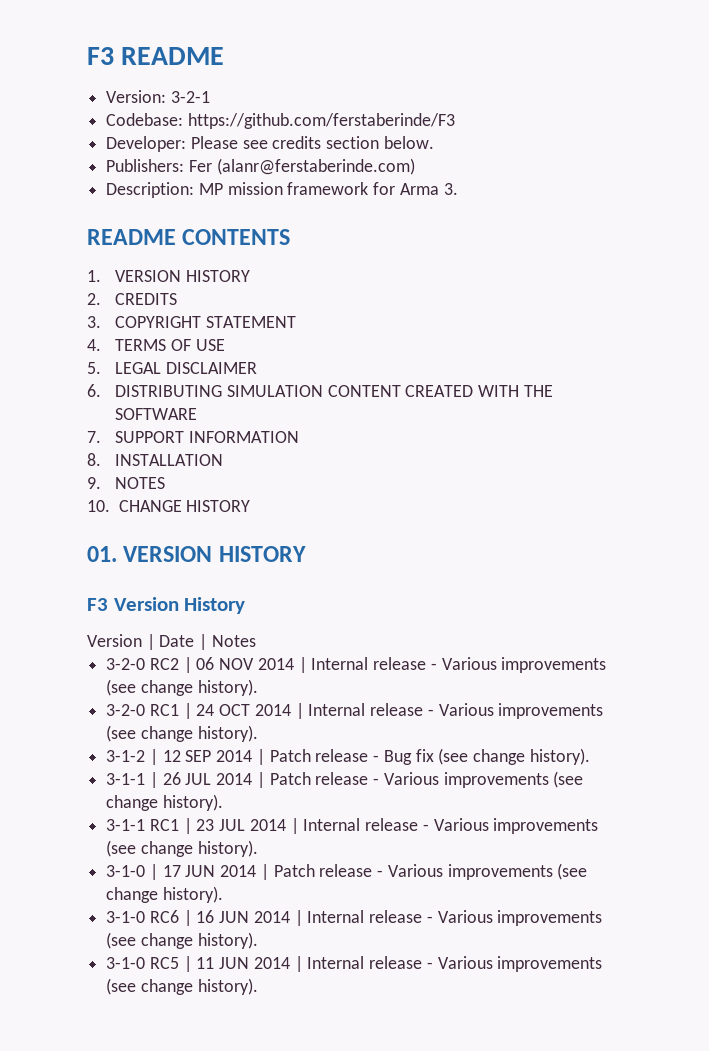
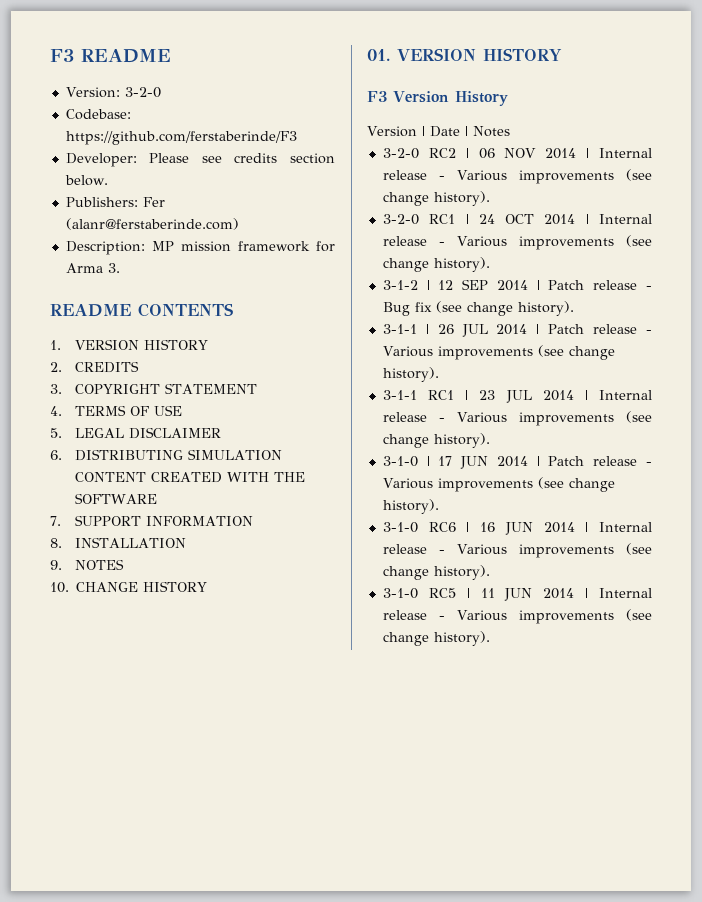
- Version: 3-2-1
+ Version: 3-2-0

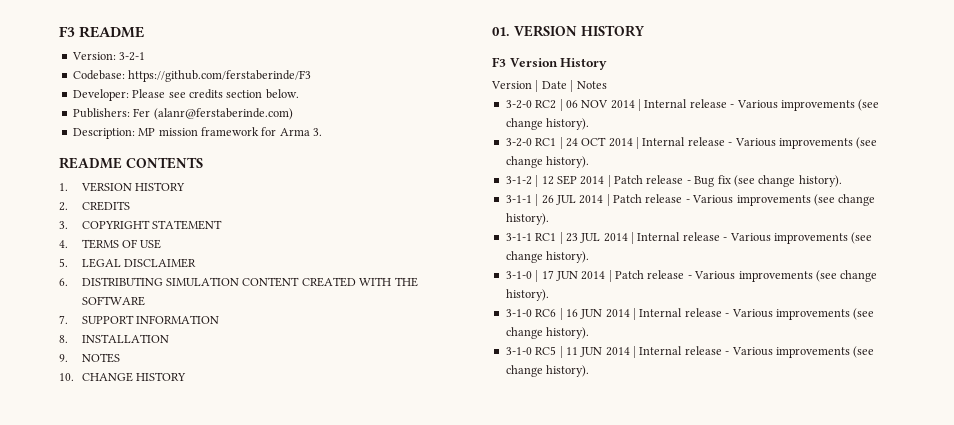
- Version: 3-2-0
+ Version: 3-2-1

